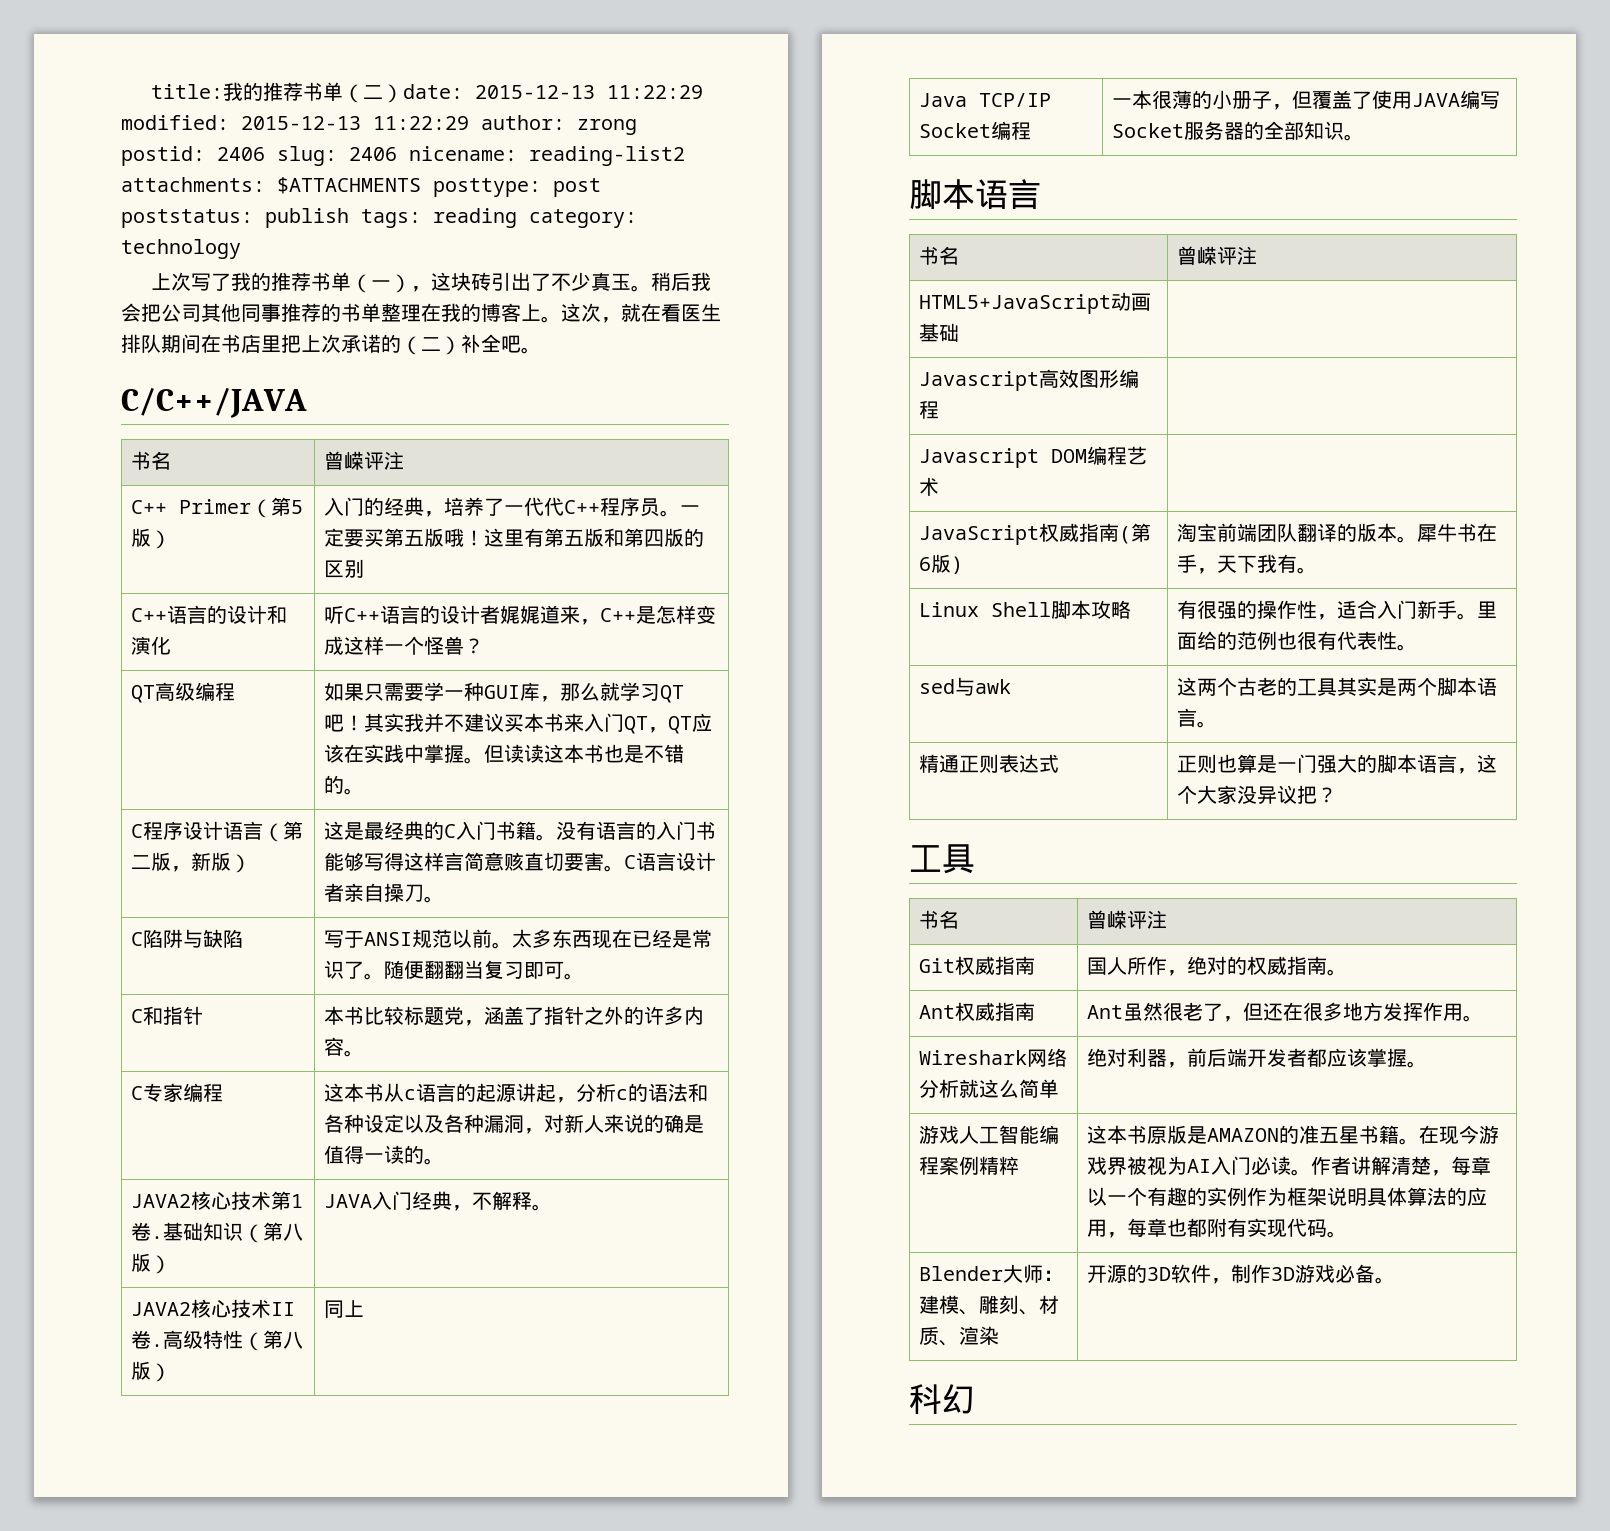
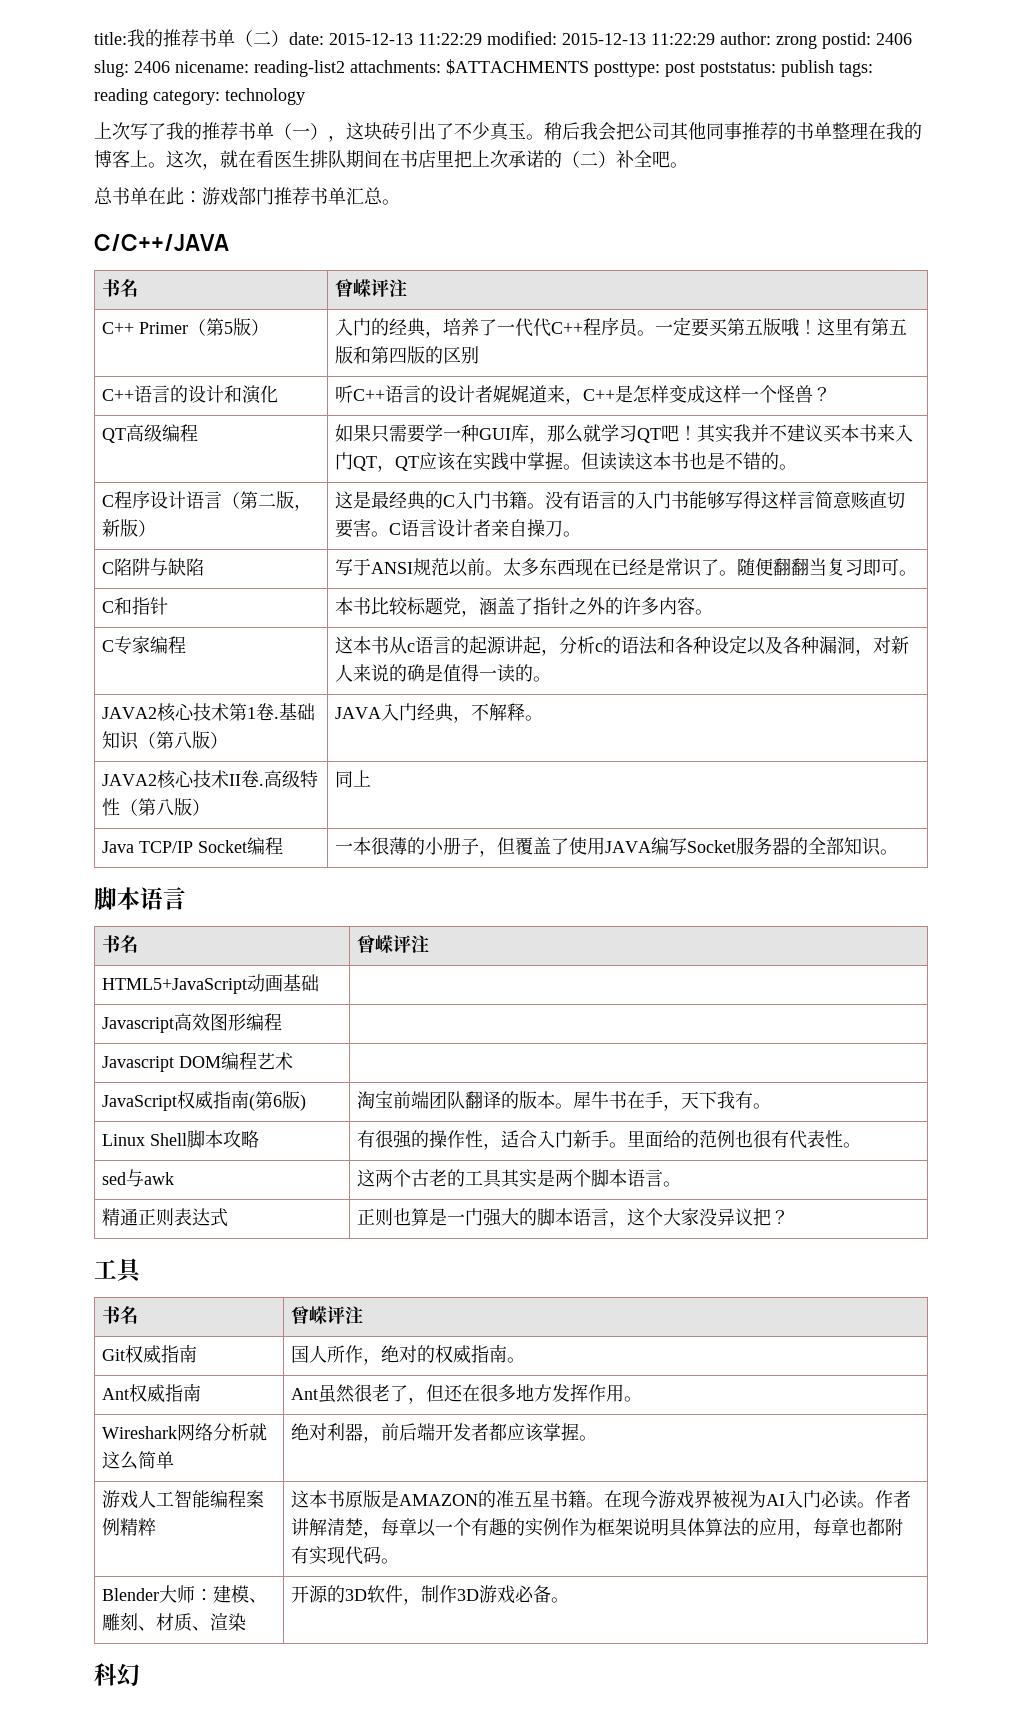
+ 总书单在此：游戏部门推荐书单汇总。

